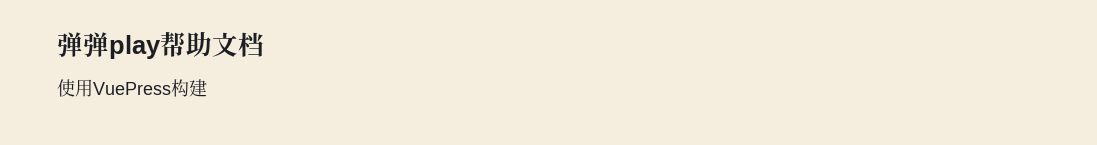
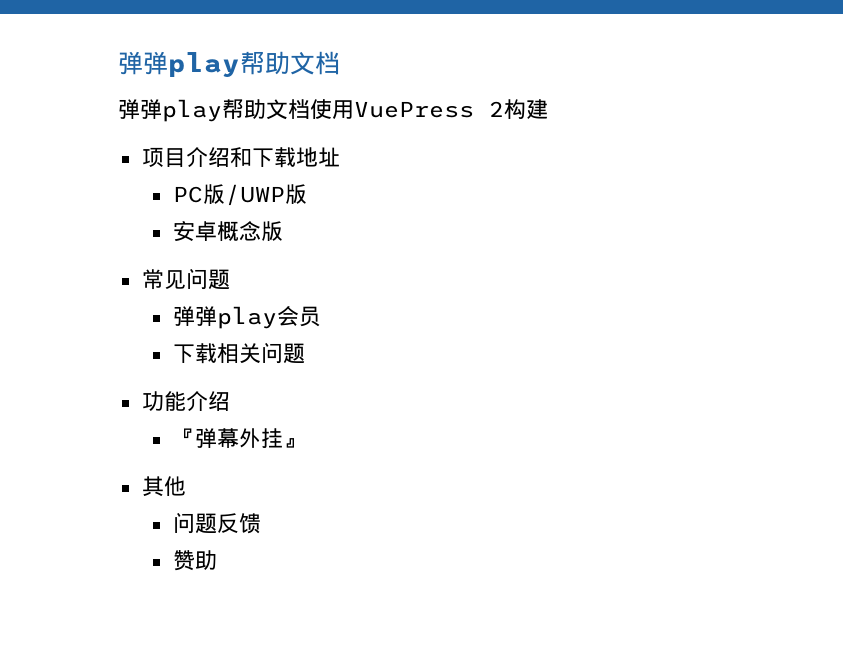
- 使用VuePress构建
+ 弹弹play帮助文档使用VuePress 2构建
+ 项目介绍和下载地址
+ PC版/UWP版
+ 安卓概念版
+ 常见问题
+ 弹弹play会员
+ 下载相关问题
+ 功能介绍
+ 『弹幕外挂』
+ 其他
+ 问题反馈
+ 赞助

